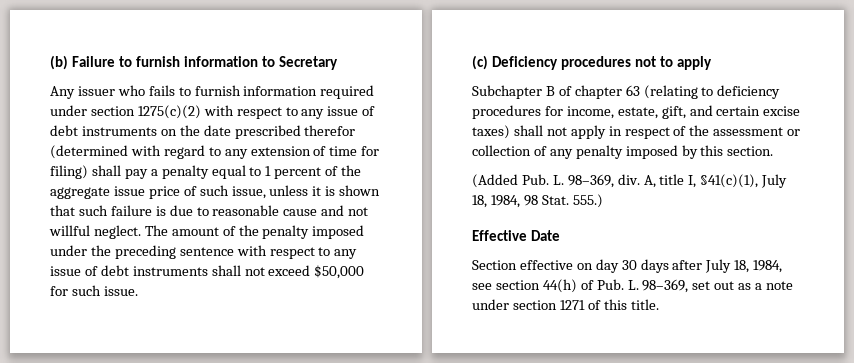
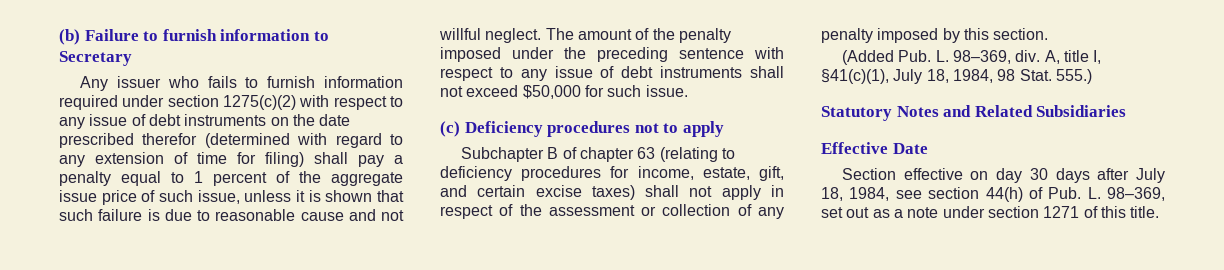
+ Statutory Notes and Related Subsidiaries

